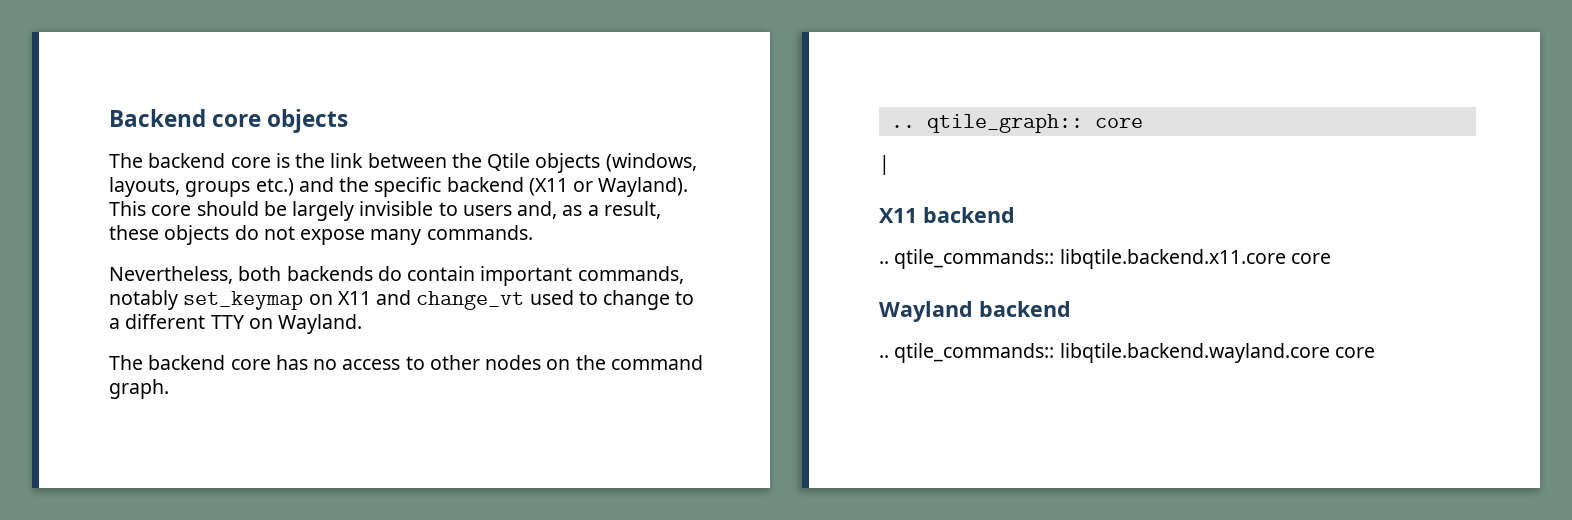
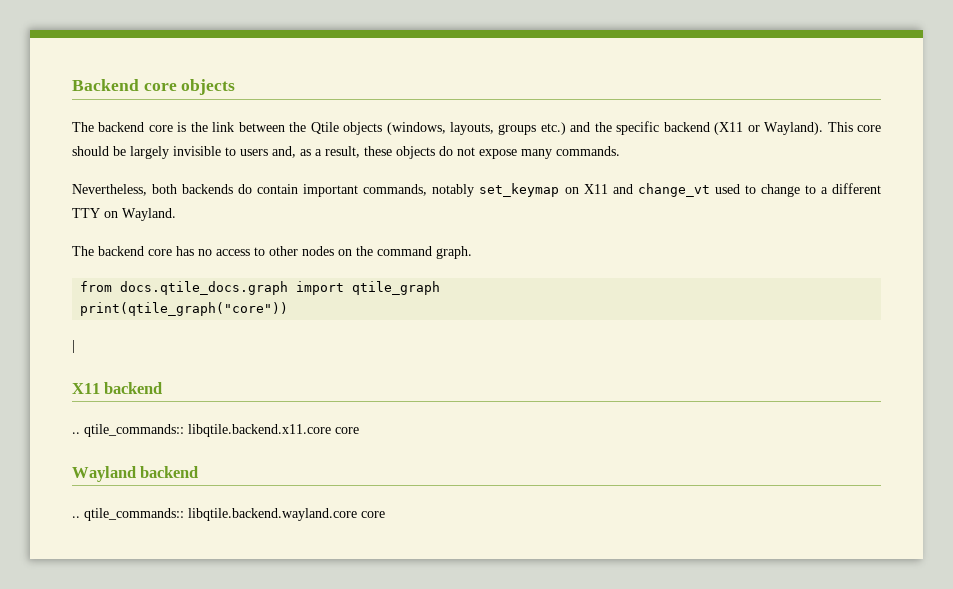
- .. qtile_graph:: core
+ from docs.qtile_docs.graph import qtile_graph
+ print(qtile_graph("core"))

